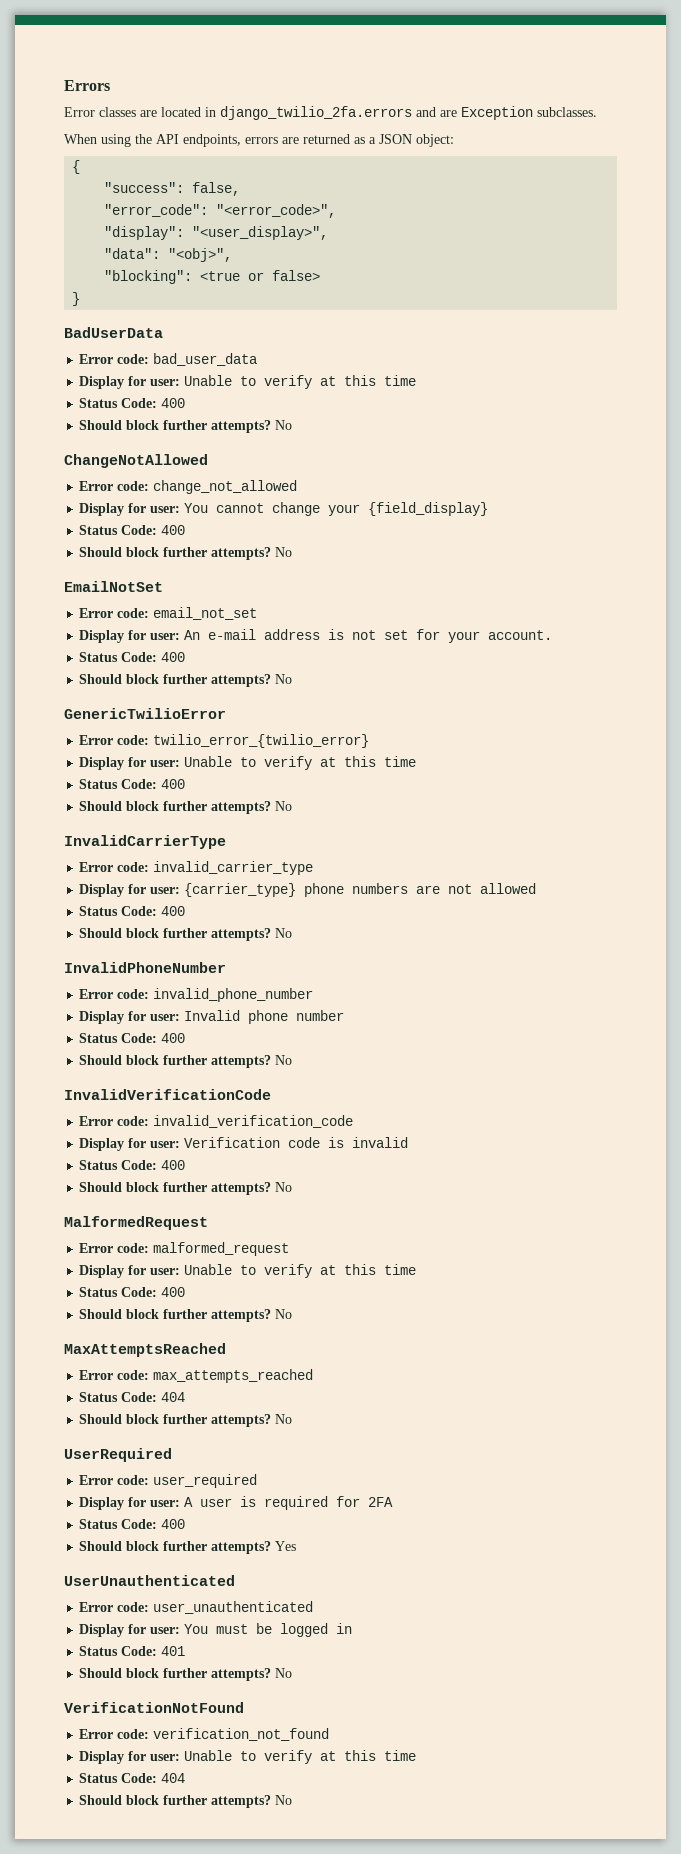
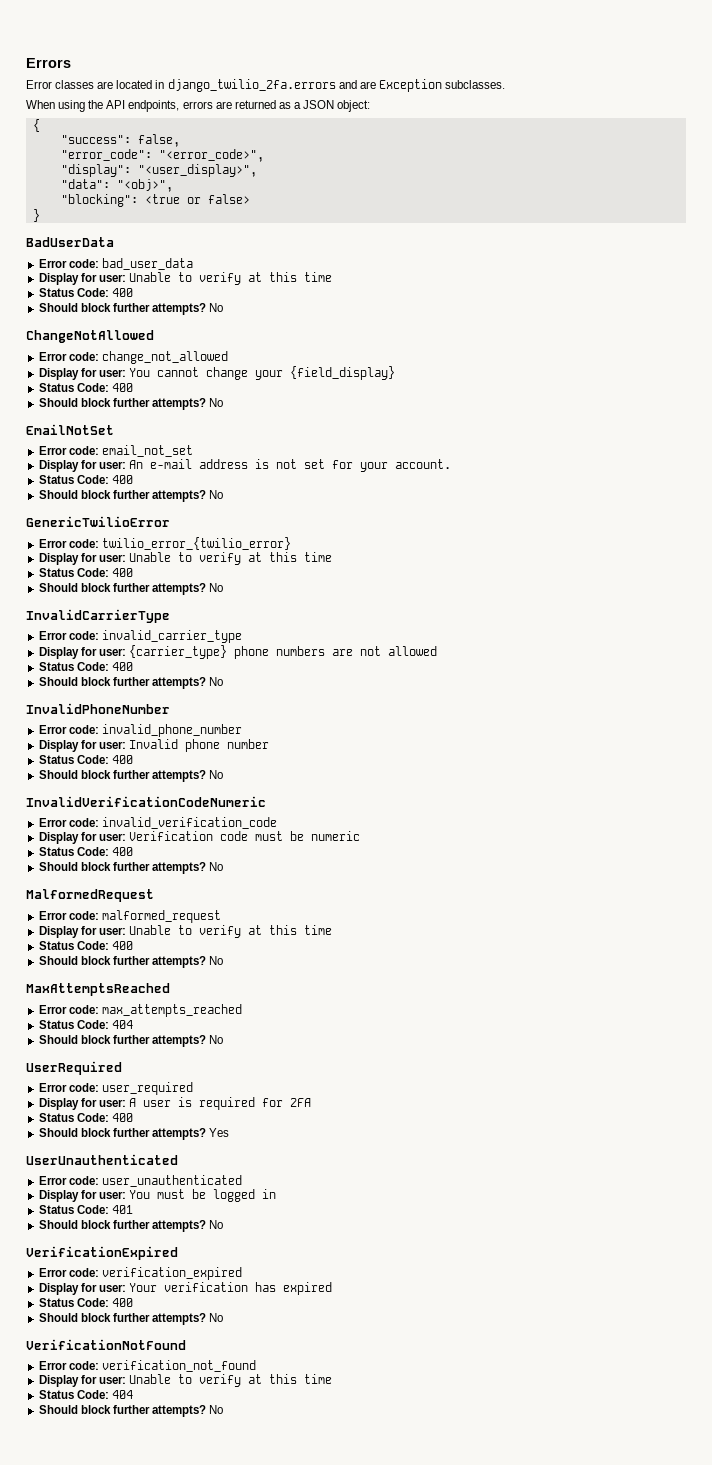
- InvalidVerificationCode
+ InvalidVerificationCodeNumeric
- Display for user: Verification code is invalid
+ Display for user: Verification code must be numeric
+ VerificationExpired
+ Error code: verification_expired
+ Display for user: Your verification has expired
+ Status Code: 400
+ Should block further attempts? No

